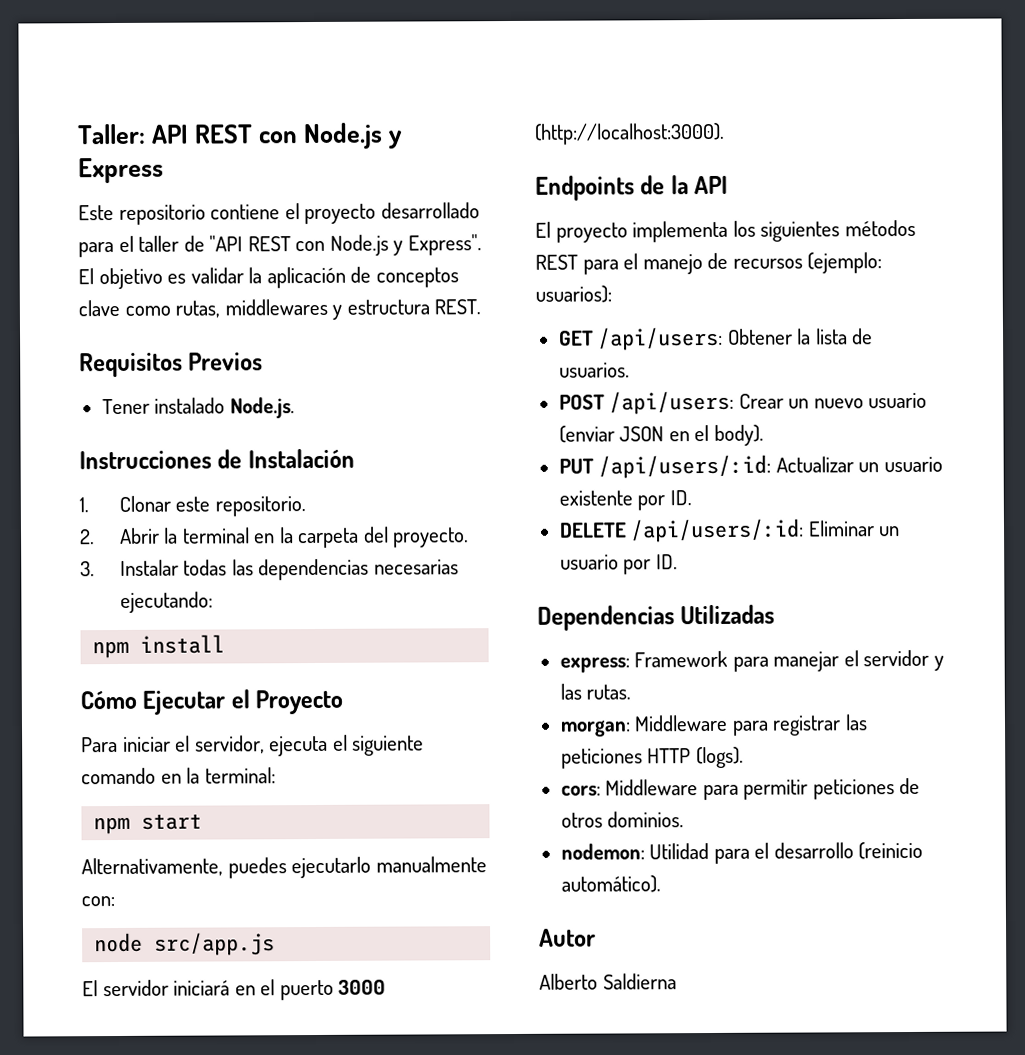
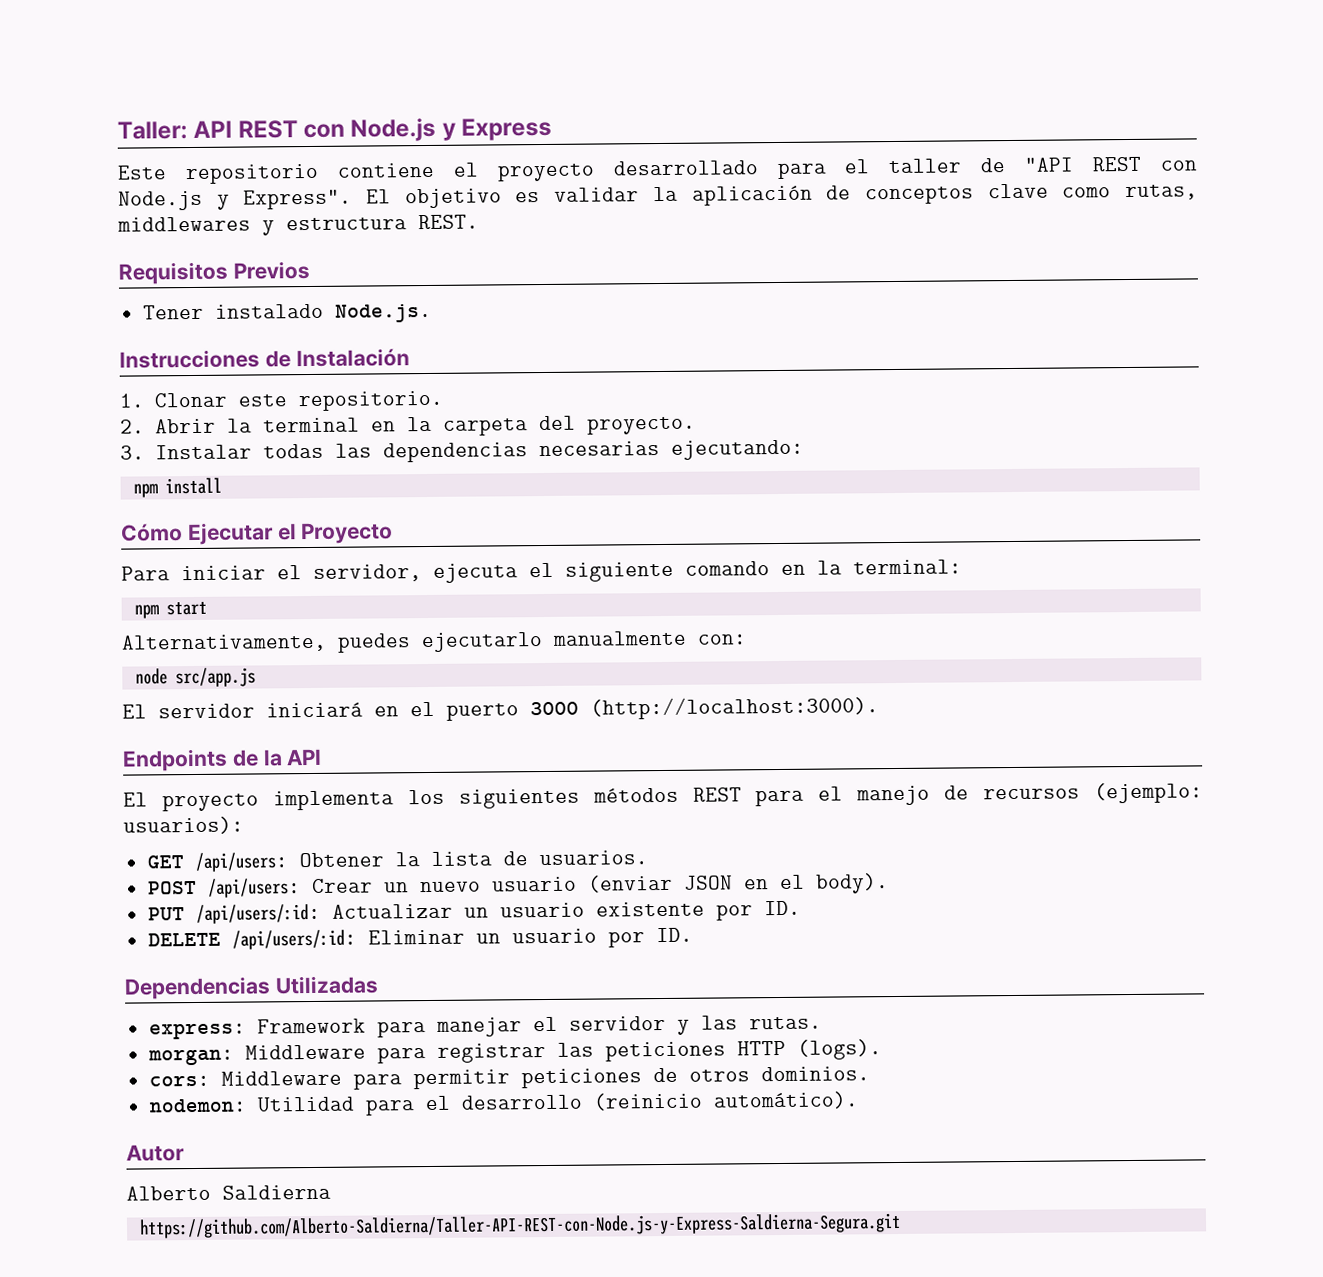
+ https://github.com/Alberto-Saldierna/Taller-API-REST-con-Node.js-y-Express-Saldierna-Segura.git

